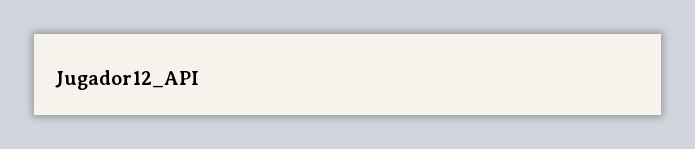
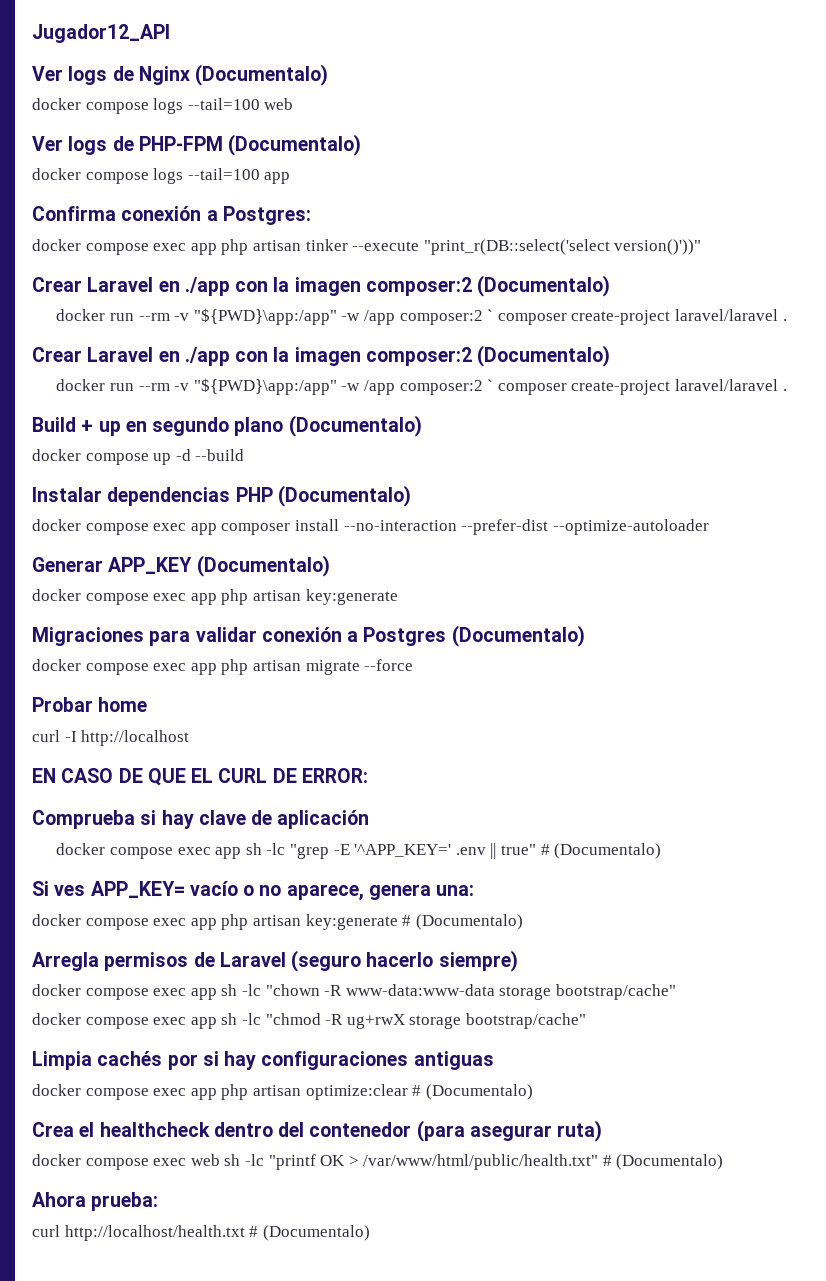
+ Ver logs de Nginx (Documentalo)
+ docker compose logs --tail=100 web
+ Ver logs de PHP-FPM (Documentalo)
+ docker compose logs --tail=100 app
+ Confirma conexión a Postgres:
+ docker compose exec app php artisan tinker --execute "print_r(DB::select('select version()'))"
+ Crear Laravel en ./app con la imagen composer:2 (Documentalo)
+ docker run --rm -v "${PWD}\app:/app" -w /app composer:2 ` composer create-project laravel/laravel .
+ Crear Laravel en ./app con la imagen composer:2 (Documentalo)
+ docker run --rm -v "${PWD}\app:/app" -w /app composer:2 ` composer create-project laravel/laravel .
+ Build + up en segundo plano (Documentalo)
+ docker compose up -d --build
+ Instalar dependencias PHP (Documentalo)
+ docker compose exec app composer install --no-interaction --prefer-dist --optimize-autoloader
+ Generar APP_KEY (Documentalo)
+ docker compose exec app php artisan key:generate
+ Migraciones para validar conexión a Postgres (Documentalo)
+ docker compose exec app php artisan migrate --force
+ Probar home
+ curl -I http://localhost
+ EN CASO DE QUE EL CURL DE ERROR:
+ Comprueba si hay clave de aplicación
+ docker compose exec app sh -lc "grep -E '^APP_KEY=' .env || true" # (Documentalo)
+ Si ves APP_KEY= vacío o no aparece, genera una:
+ docker compose exec app php artisan key:generate # (Documentalo)
+ Arregla permisos de Laravel (seguro hacerlo siempre)
+ docker compose exec app sh -lc "chown -R www-data:www-data storage bootstrap/cache"
+ docker compose exec app sh -lc "chmod -R ug+rwX storage bootstrap/cache"
+ Limpia cachés por si hay configuraciones antiguas
+ docker compose exec app php artisan optimize:clear # (Documentalo)
+ Crea el healthcheck dentro del contenedor (para asegurar ruta)
+ docker compose exec web sh -lc "printf OK > /var/www/html/public/health.txt" # (Documentalo)
+ Ahora prueba:
+ curl http://localhost/health.txt # (Documentalo)

